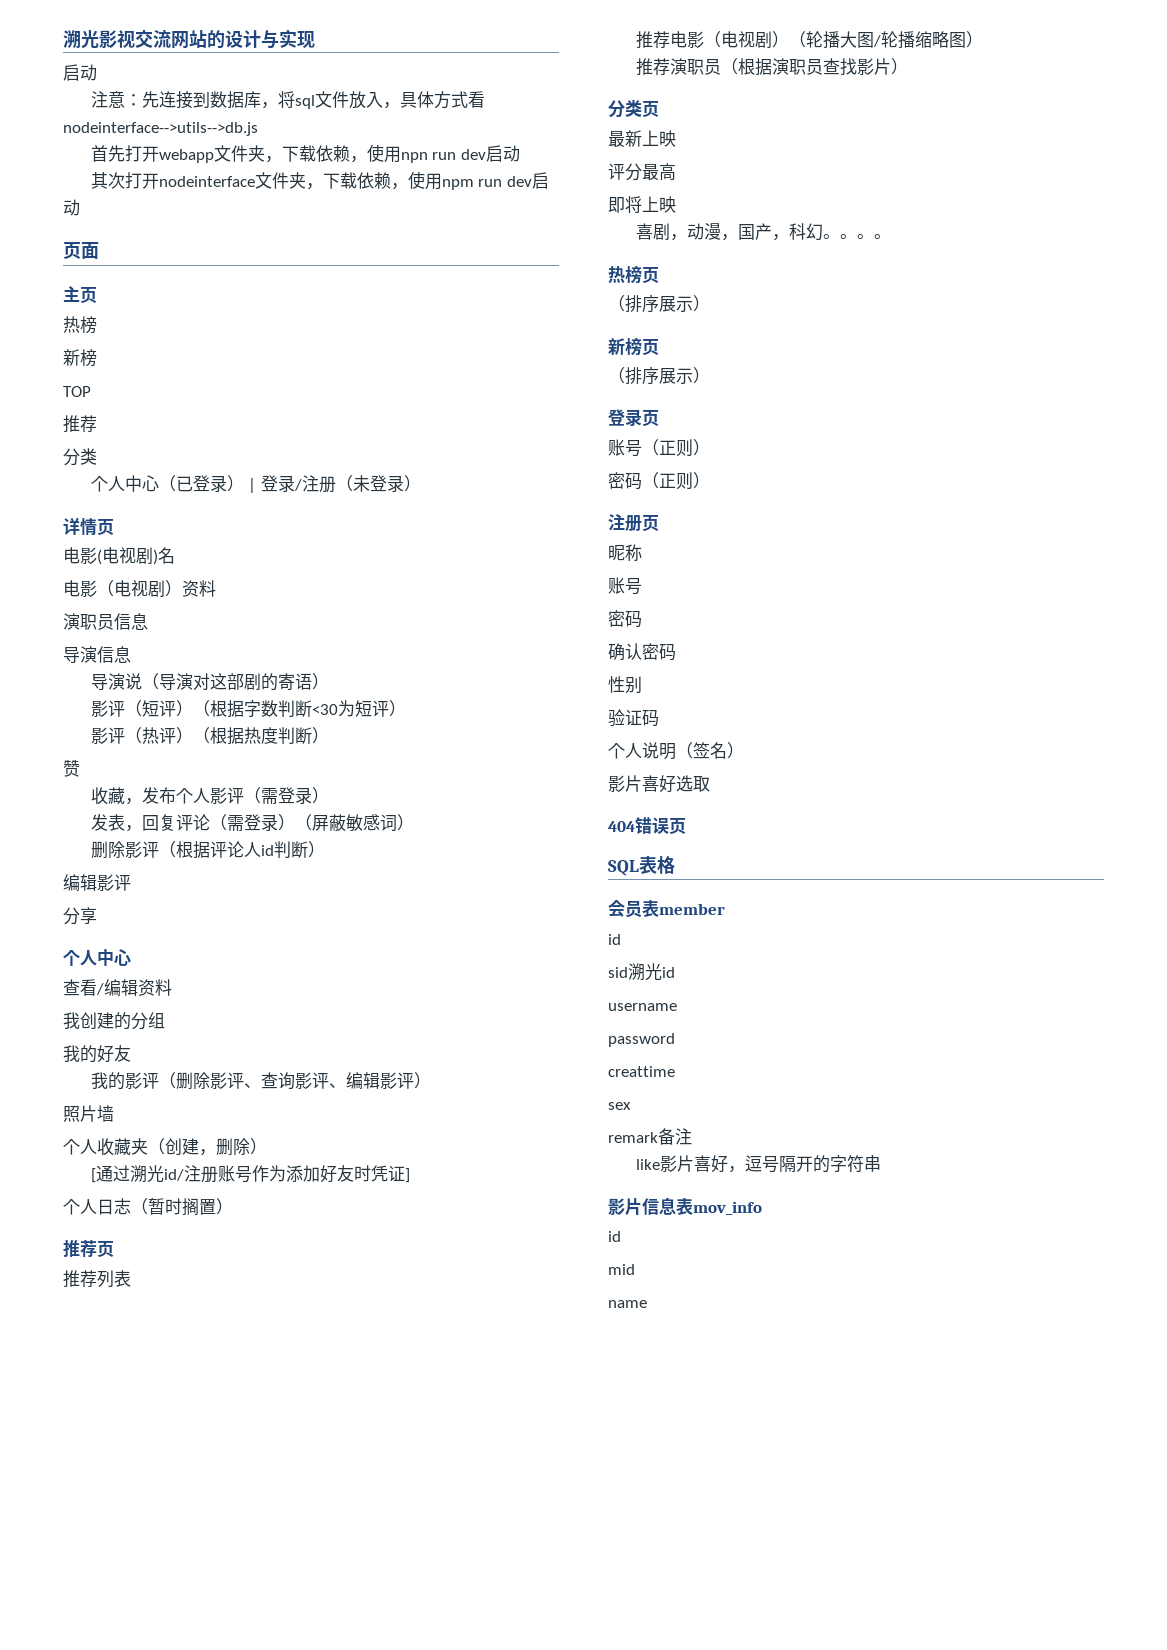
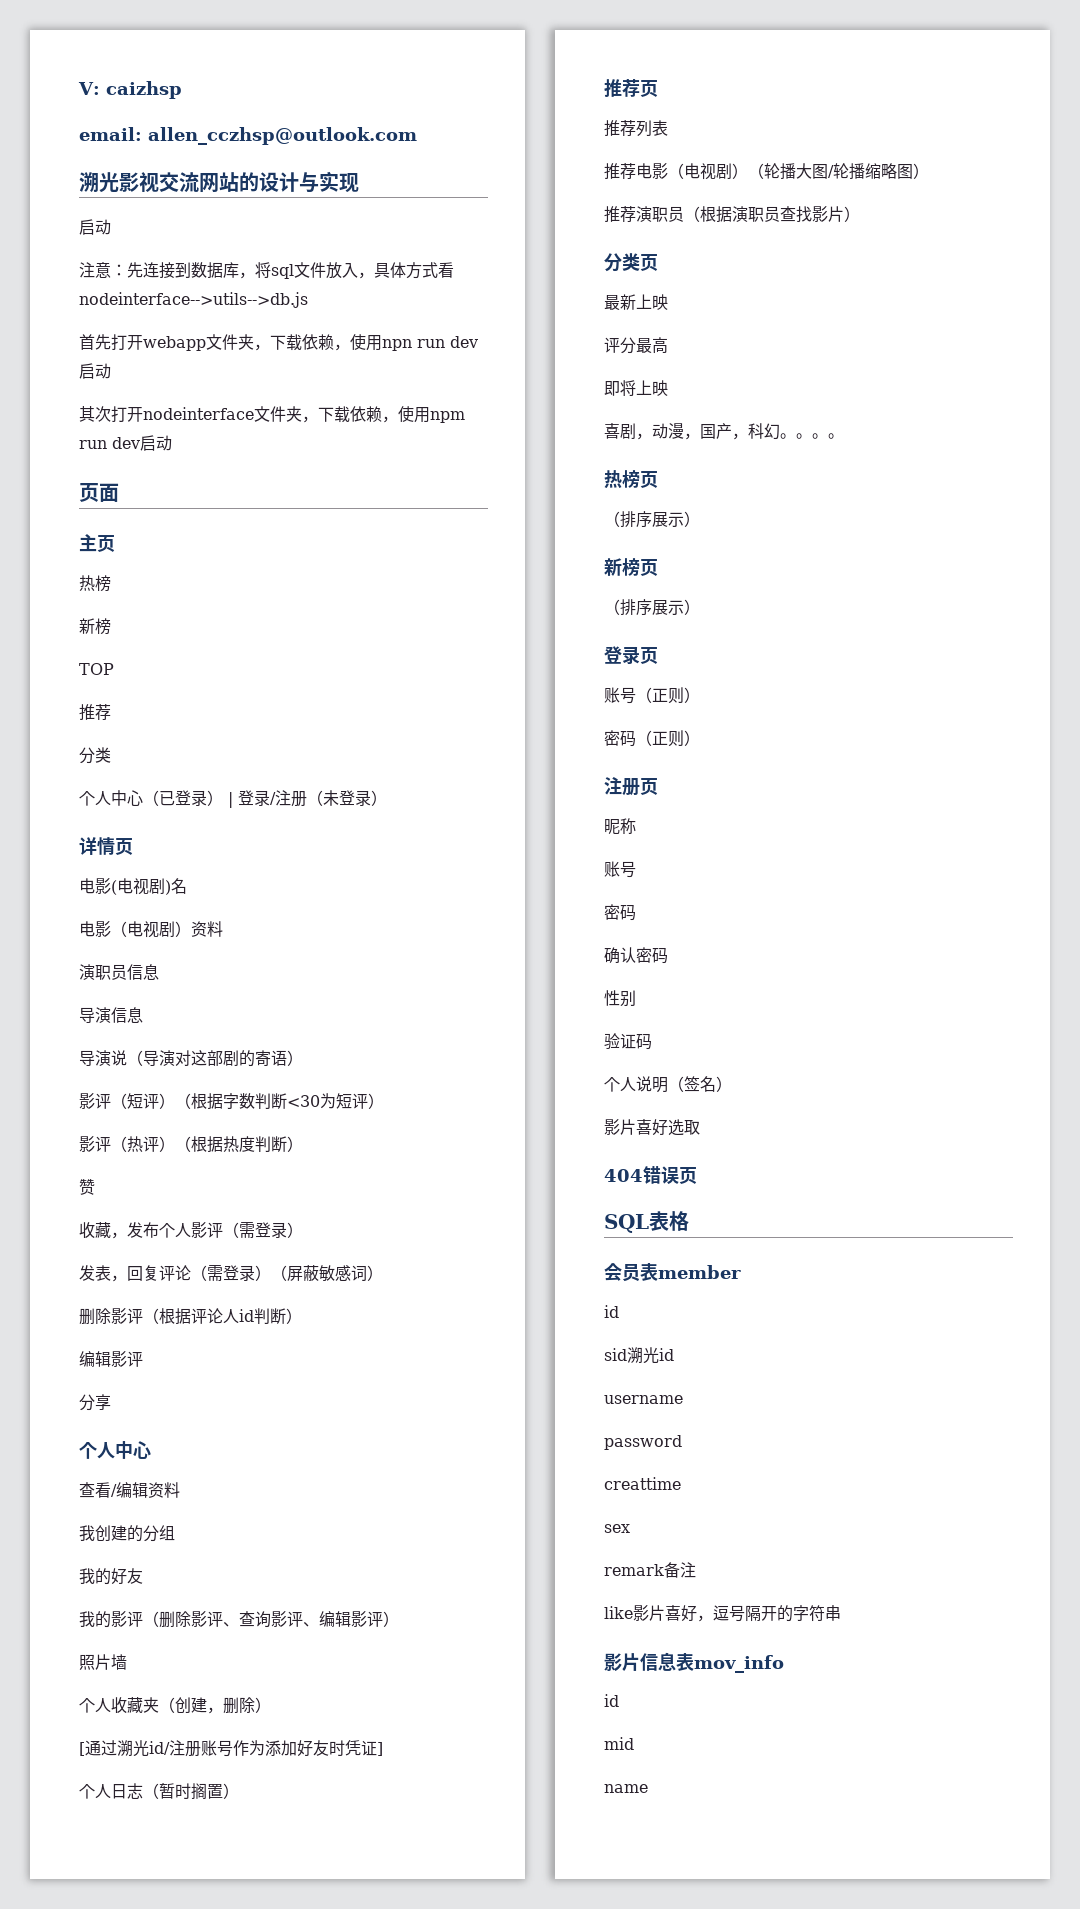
+ V: caizhsp
+ email: allen_cczhsp@outlook.com

